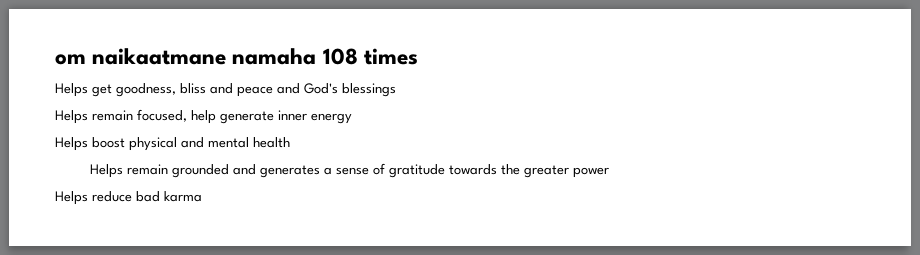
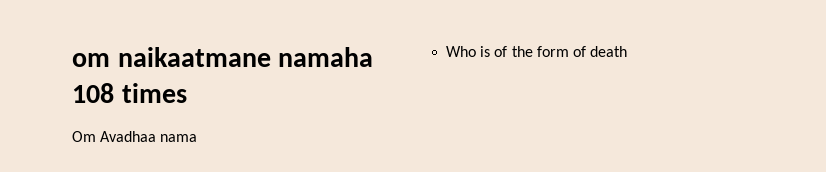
- Helps get goodness, bliss and peace and God's blessings
- Helps remain focused, help generate inner energy
- Helps boost physical and mental health
- Helps remain grounded and generates a sense of gratitude towards the greater power
- Helps reduce bad karma
+ Om Avadhaa nama
+ Who is of the form of death

